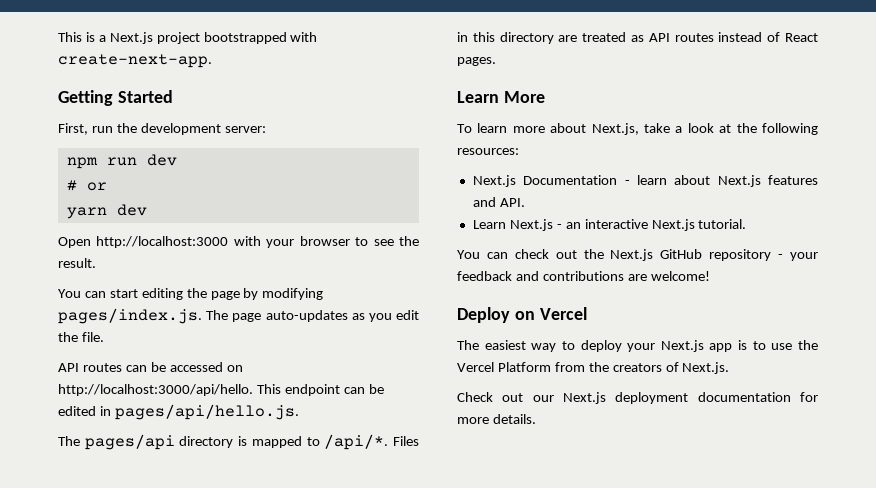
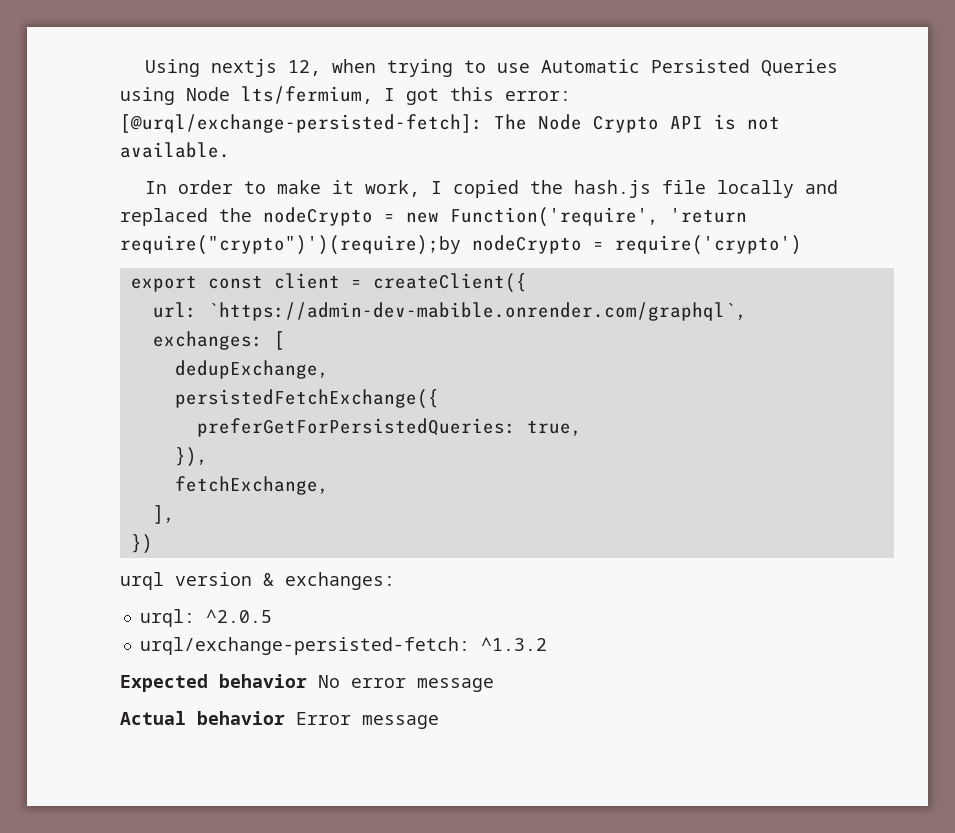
- This is a Next.js project bootstrapped with create-next-app.
- Getting Started
- First, run the development server:
- npm run dev
- # or
- yarn dev
- Open http://localhost:3000 with your browser to see the result.
- You can start editing the page by modifying pages/index.js. The page auto-updates as you edit the file.
- API routes can be accessed on http://localhost:3000/api/hello. This endpoint can be edited in pages/api/hello.js.
- The pages/api directory is mapped to /api/*. Files in this directory are treated as API routes instead of React pages.
- Learn More
- To learn more about Next.js, take a look at the following resources:
- Next.js Documentation - learn about Next.js features and API.
- Learn Next.js - an interactive Next.js tutorial.
- You can check out the Next.js GitHub repository - your feedback and contributions are welcome!
- Deploy on Vercel
- The easiest way to deploy your Next.js app is to use the Vercel Platform from the creators of Next.js.
- Check out our Next.js deployment documentation for more details.
+ Using nextjs 12, when trying to use Automatic Persisted Queries using Node lts/fermium, I got this error: [@urql/exchange-persisted-fetch]: The Node Crypto API is not available.
+ In order to make it work, I copied the hash.js file locally and replaced the nodeCrypto = new Function('require', 'return require("crypto")')(require);by nodeCrypto = require('crypto')
+ export const client = createClient({
+ url: `https://admin-dev-mabible.onrender.com/graphql`,
+ exchanges: [
+ dedupExchange,
+ persistedFetchExchange({
+ preferGetForPersistedQueries: true,
+ }),
+ fetchExchange,
+ ],
+ })
+ urql version & exchanges:
+ urql: ^2.0.5
+ urql/exchange-persisted-fetch: ^1.3.2
+ Expected behavior No error message
+ Actual behavior Error message

